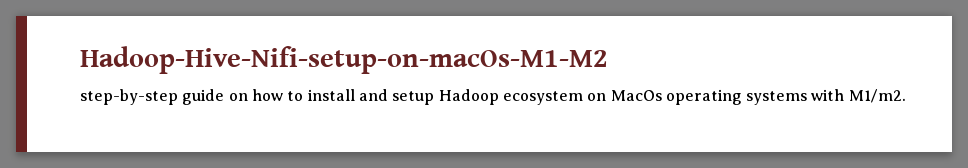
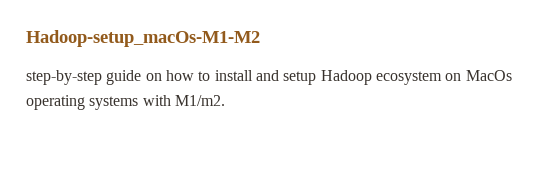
- Hadoop-Hive-Nifi-setup-on-macOs-M1-M2
+ Hadoop-setup_macOs-M1-M2

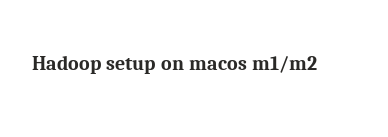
- Hadoop-setup_macOs-M1-M2
- step-by-step guide on how to install and setup Hadoop ecosystem on MacOs operating systems with M1/m2.
+ Hadoop setup on macos m1/m2

